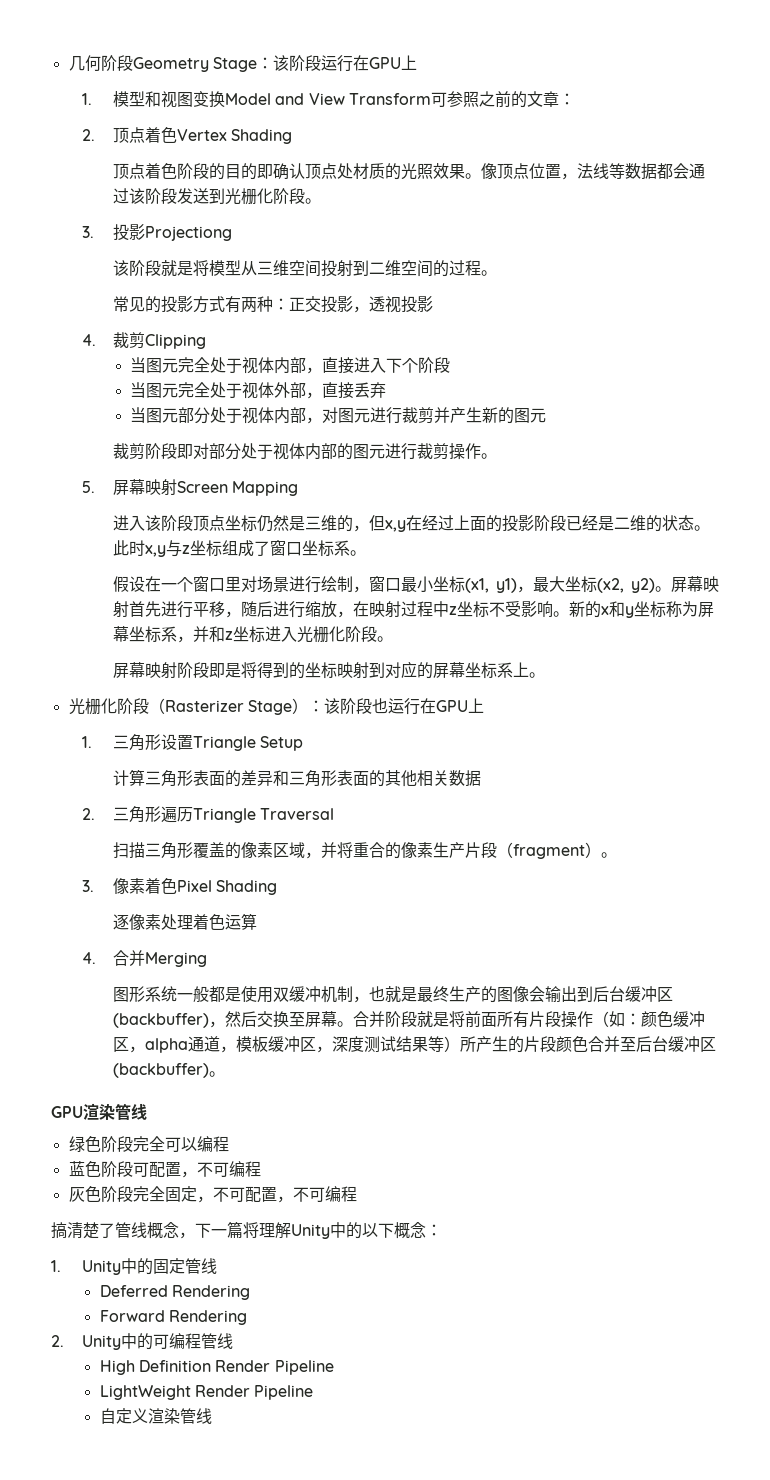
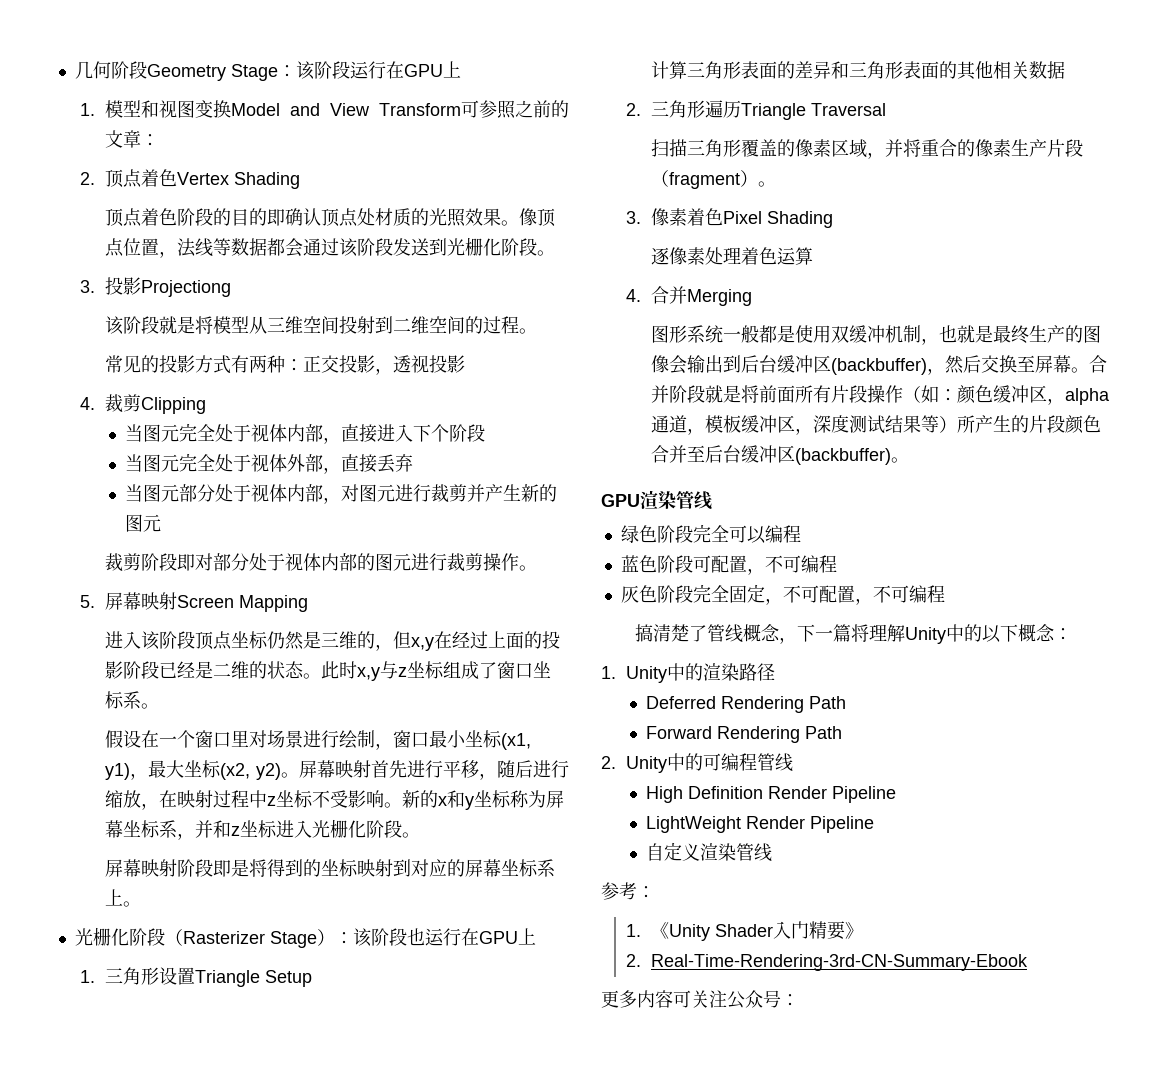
- 1. Unity中的固定管线
+ 1. Unity中的渲染路径
- Deferred Rendering
+ Deferred Rendering Path
- Forward Rendering
+ Forward Rendering Path
+ 参考：
+ 1.《Unity Shader入门精要》
+ 2. Real-Time-Rendering-3rd-CN-Summary-Ebook
+ 更多内容可关注公众号：

